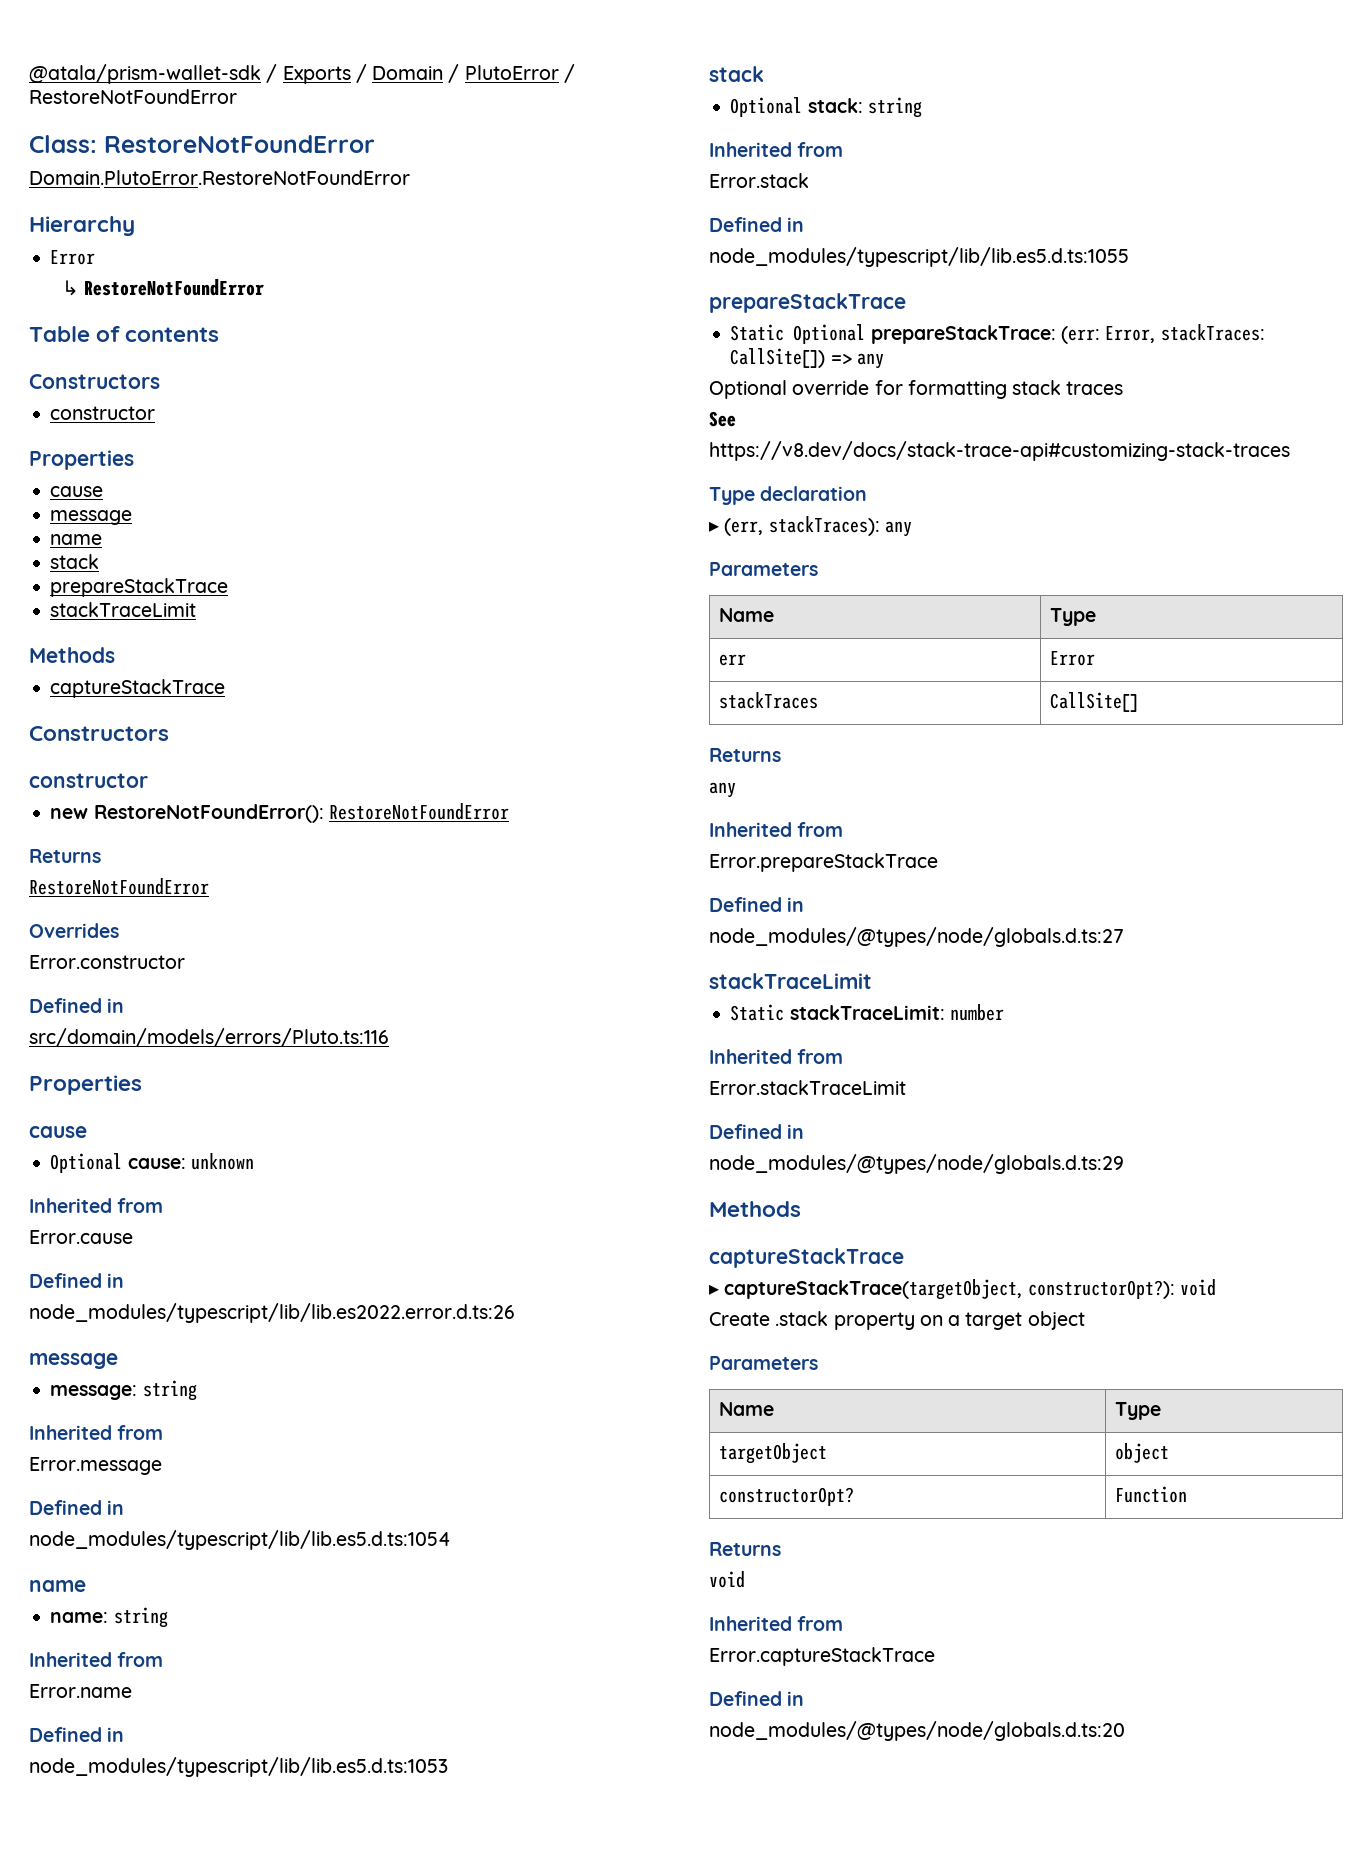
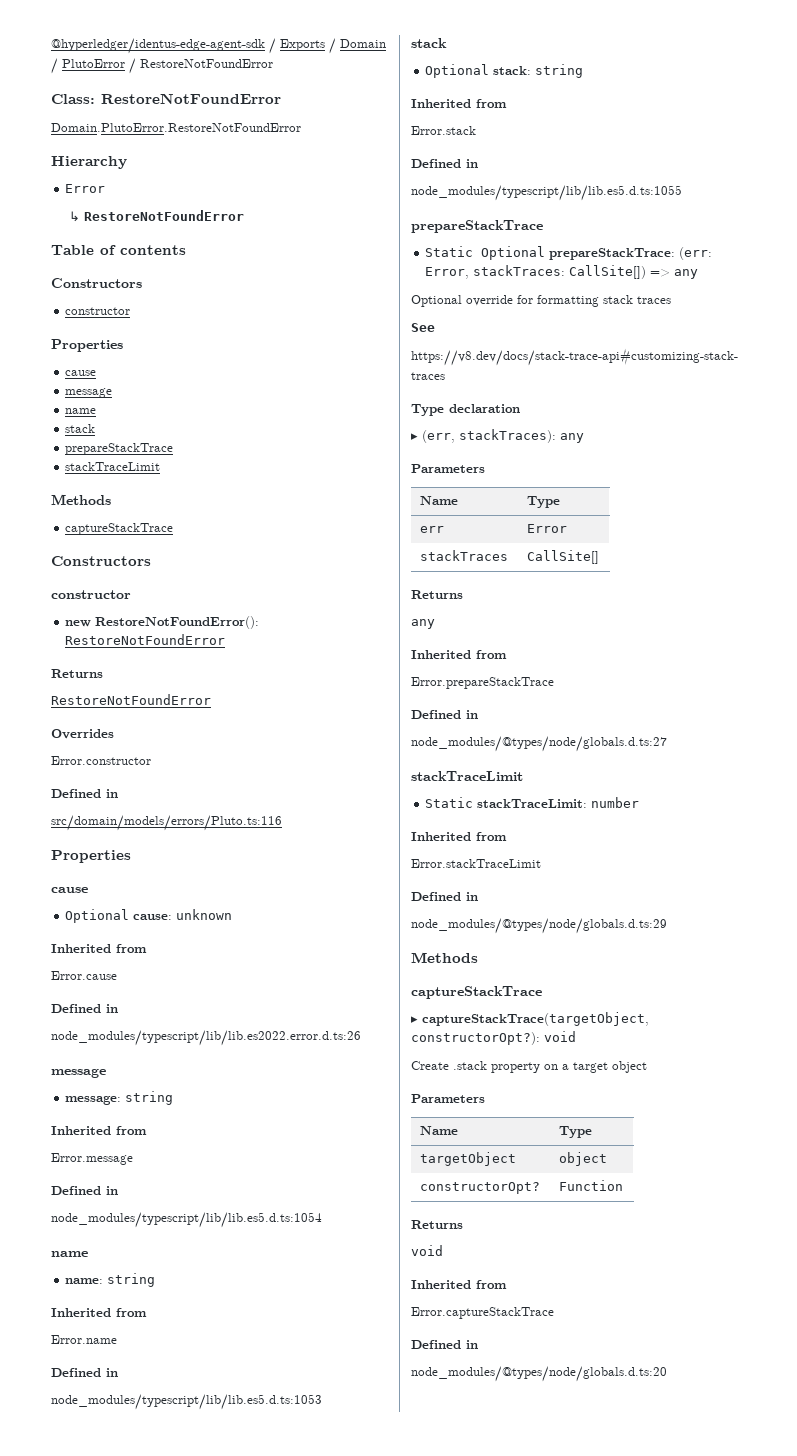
- @atala/prism-wallet-sdk / Exports / Domain / PlutoError / RestoreNotFoundError
+ @hyperledger/identus-edge-agent-sdk / Exports / Domain / PlutoError / RestoreNotFoundError

